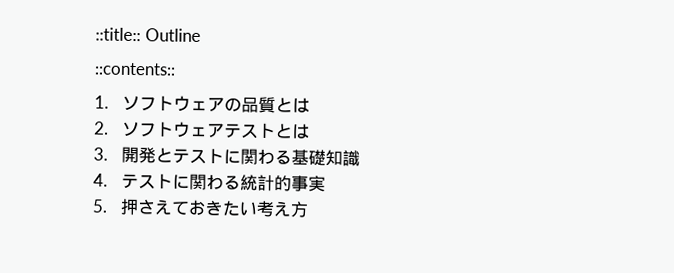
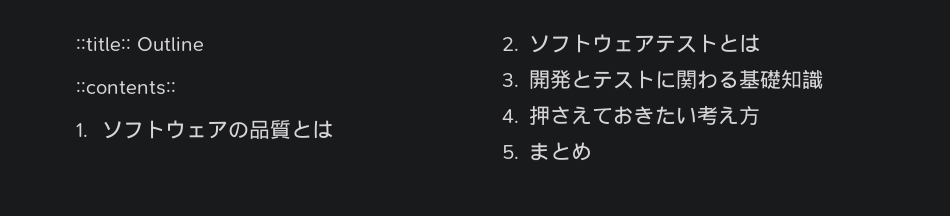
- 4.テストに関わる統計的事実
- 5.押さえておきたい考え方
+ 4.押さえておきたい考え方
+ 5.まとめ

